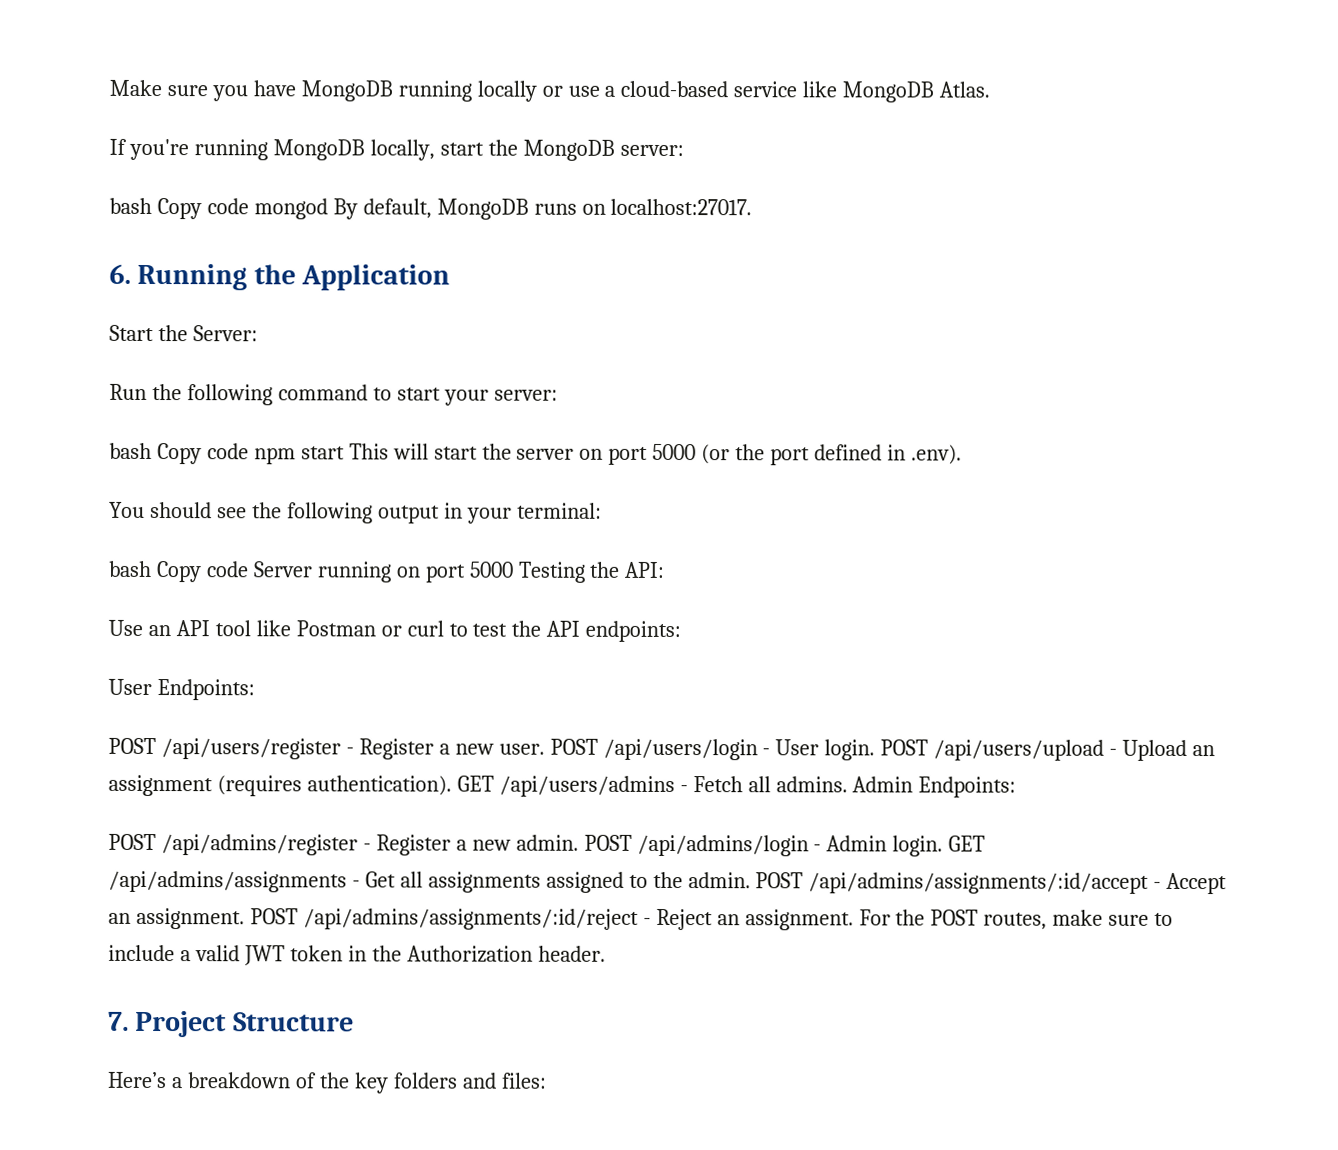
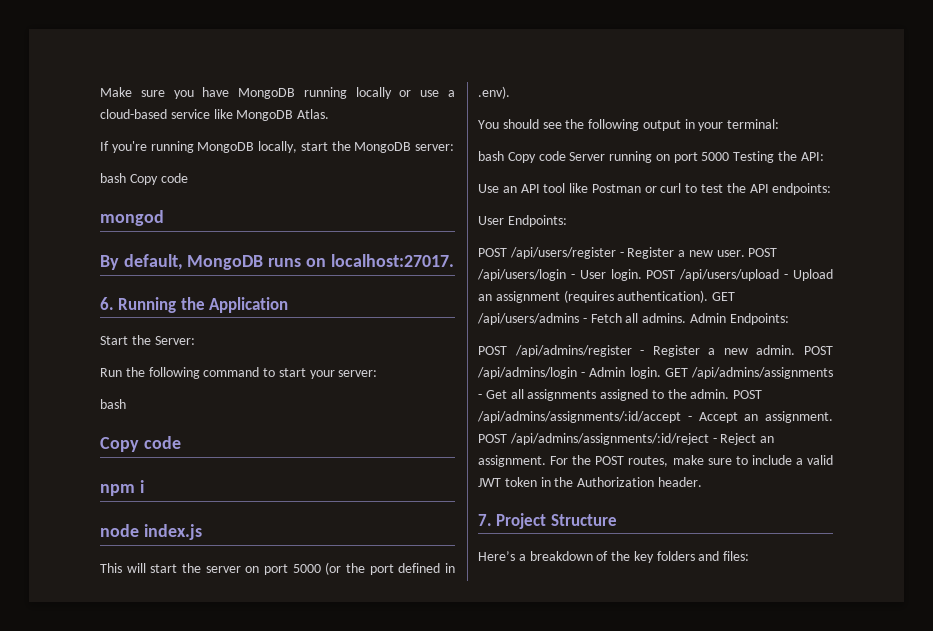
  If you're running MongoDB locally, start the MongoDB server:
- bash Copy code mongod By default, MongoDB runs on localhost:27017.
+ bash Copy code
+ mongod
+ By default, MongoDB runs on localhost:27017.
  Run the following command to start your server:
- bash Copy code npm start This will start the server on port 5000 (or the port defined in .env).
+ bash
+ Copy code
+ npm i
+ node index.js
+ This will start the server on port 5000 (or the port defined in .env).

